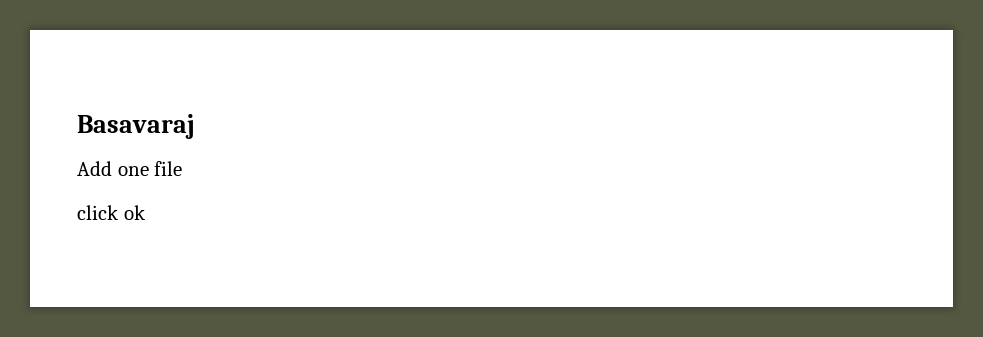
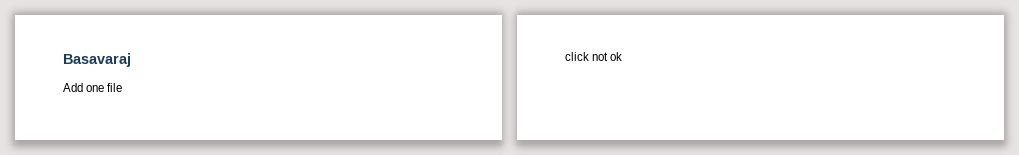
- click ok
+ click not ok

